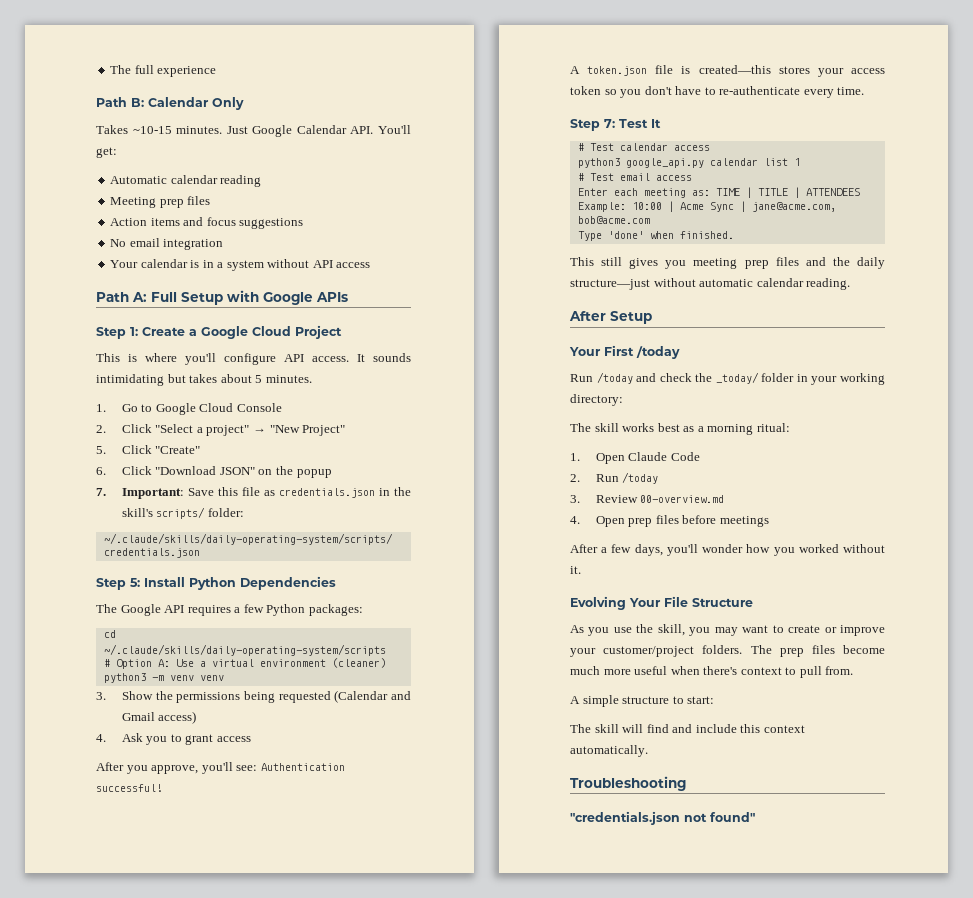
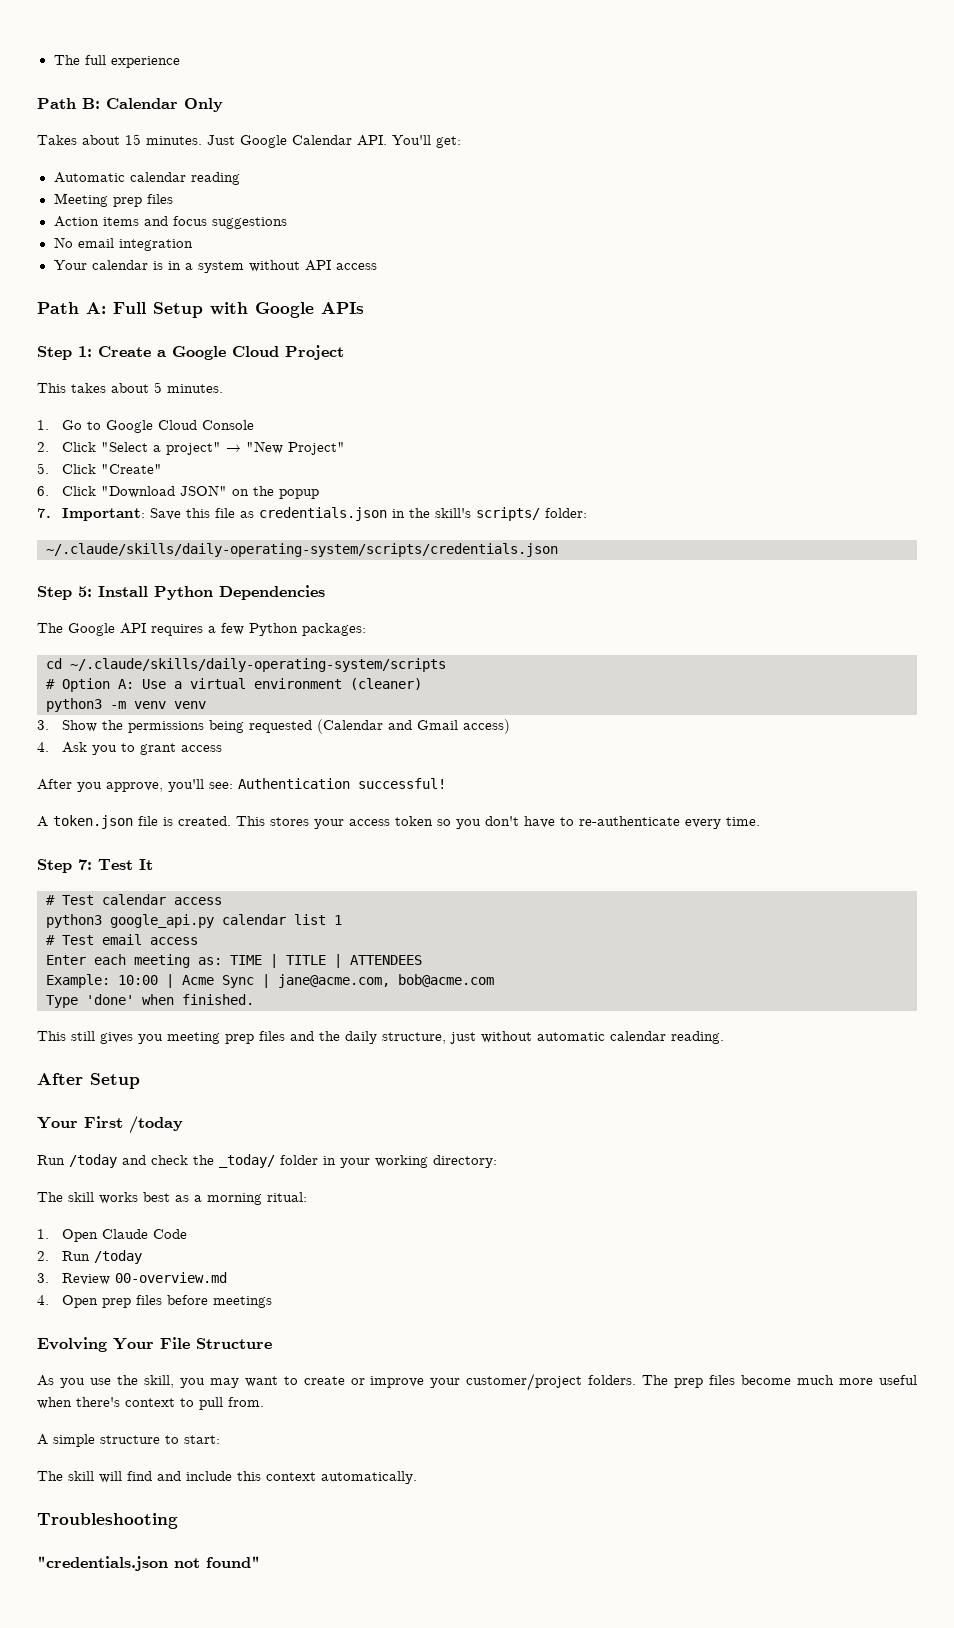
- Takes ~10-15 minutes.
+ Takes about 15 minutes.
- This is where you'll configure API access. It sounds intimidating but takes about 5 minutes.
+ This takes about 5 minutes.
- A token.json file is created—this stores your access token so you don't have to re-authenticate every time.
+ A token.json file is created. This stores your access token so you don't have to re-authenticate every time.
- This still gives you meeting prep files and the daily structure—just without automatic calendar reading.
+ This still gives you meeting prep files and the daily structure, just without automatic calendar reading.
- After a few days, you'll wonder how you worked without it.

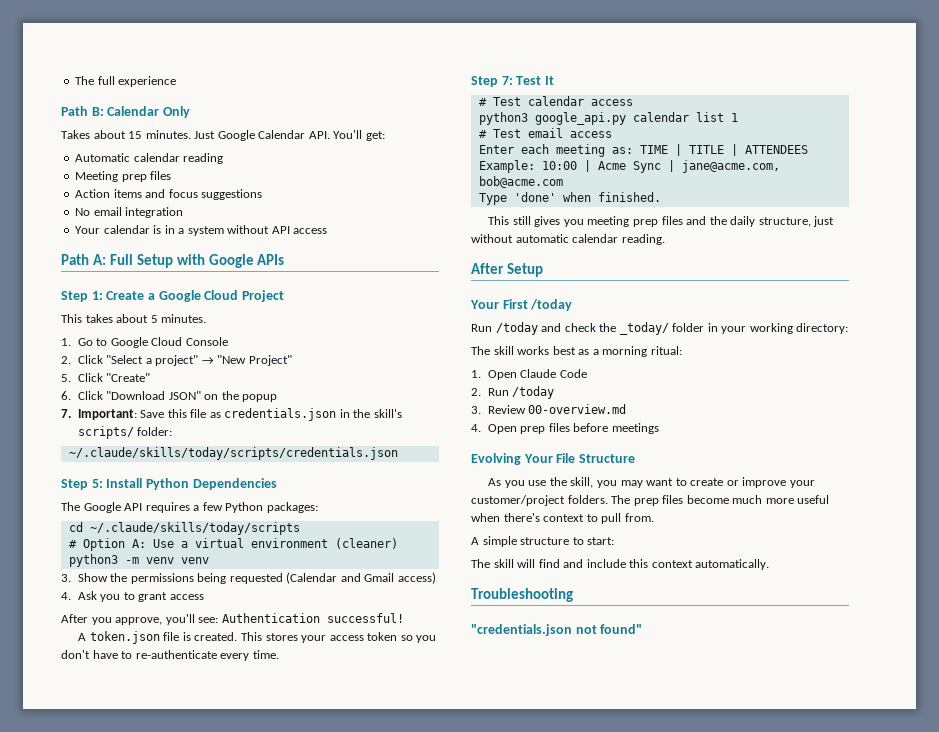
- ~/.claude/skills/daily-operating-system/scripts/credentials.json
+ ~/.claude/skills/today/scripts/credentials.json
- cd ~/.claude/skills/daily-operating-system/scripts
+ cd ~/.claude/skills/today/scripts

